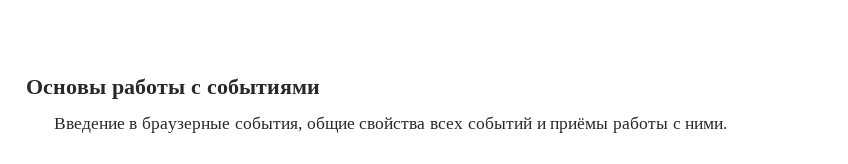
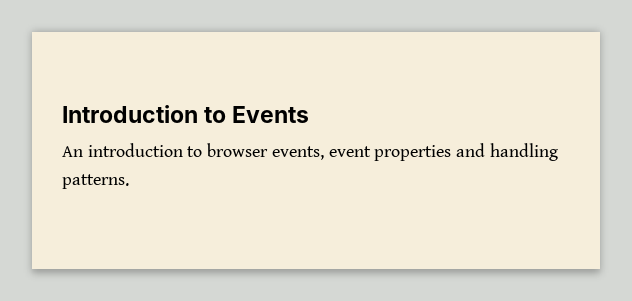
- Основы работы с событиями
- Введение в браузерные события, общие свойства всех событий и приёмы работы с ними.
+ Introduction to Events
+ An introduction to browser events, event properties and handling patterns.

